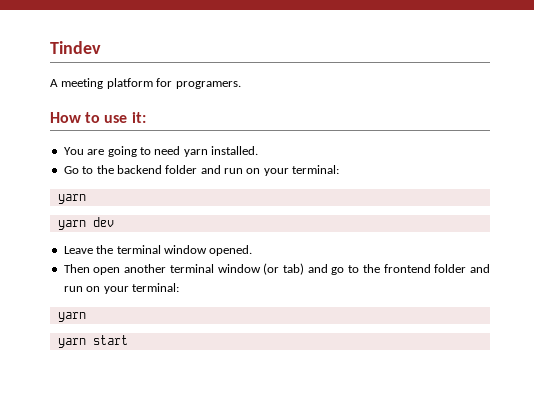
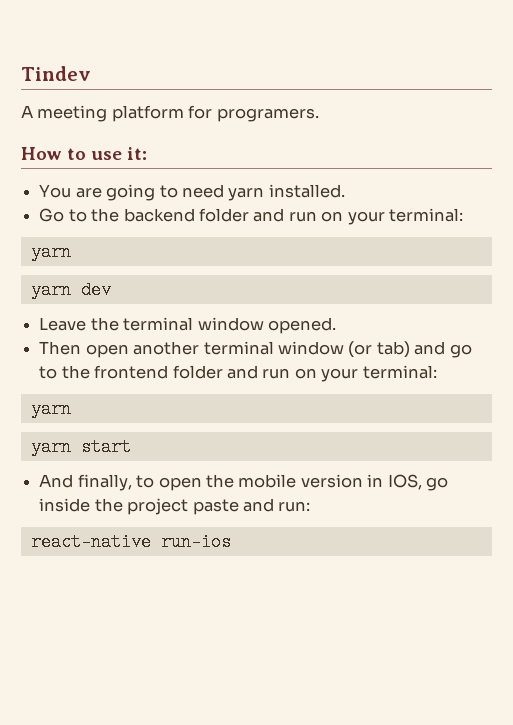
+ And finally, to open the mobile version in IOS, go inside the project paste and run:
+ react-native run-ios

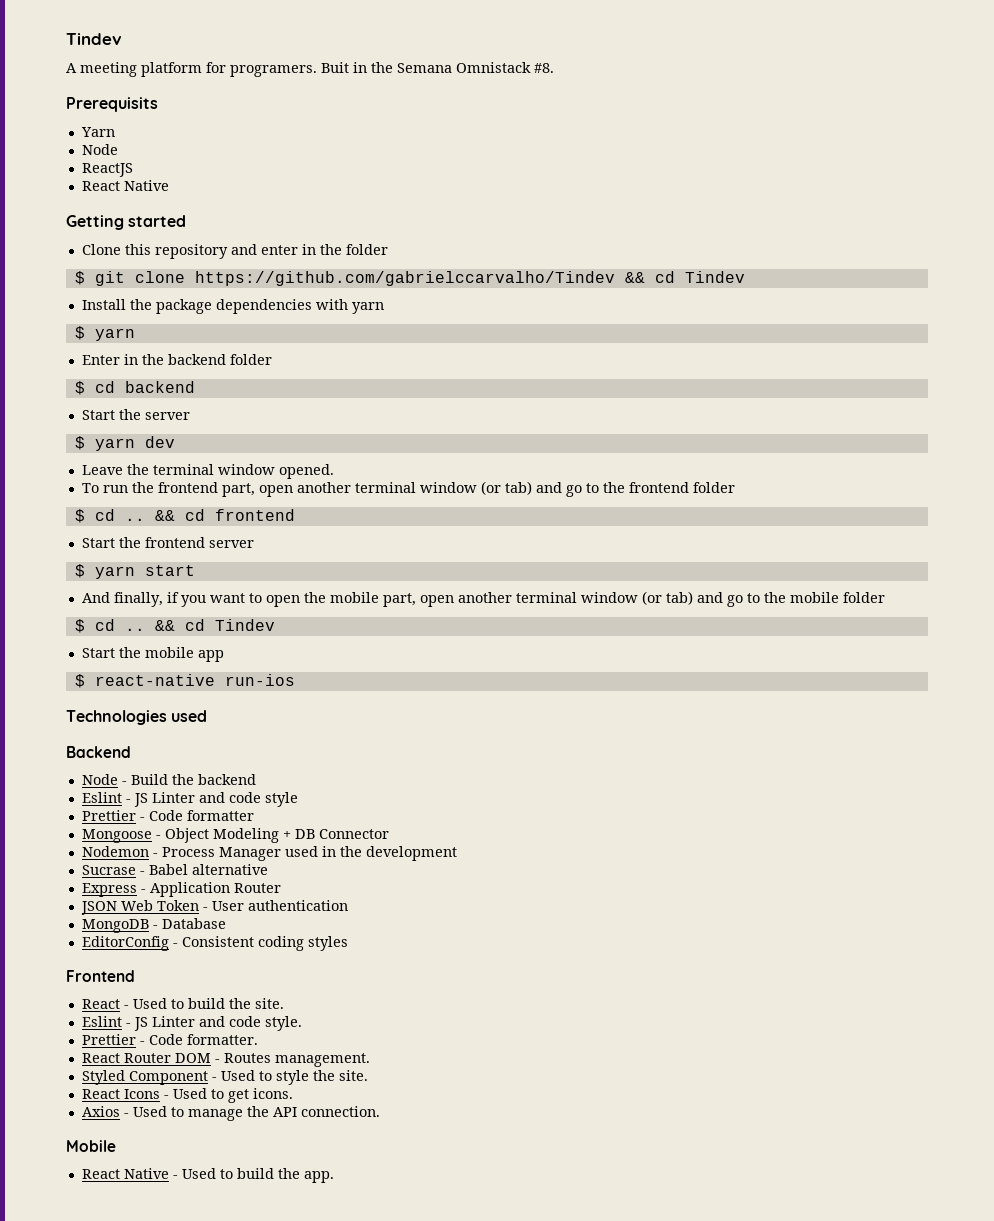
- A meeting platform for programers.
- How to use it:
- You are going to need yarn installed.
- Go to the backend folder and run on your terminal:
- yarn
- yarn dev
+ A meeting platform for programers. Buit in the Semana Omnistack #8.
+ Prerequisits
+ Yarn
+ Node
+ ReactJS
+ React Native
+ Getting started
+ Clone this repository and enter in the folder
+ $ git clone https://github.com/gabrielccarvalho/Tindev && cd Tindev
+ Install the package dependencies with yarn
+ $ yarn
+ Enter in the backend folder
+ $ cd backend
+ Start the server
+ $ yarn dev
- Then open another terminal window (or tab) and go to the frontend folder and run on your terminal:
- yarn
- yarn start
+ To run the frontend part, open another terminal window (or tab) and go to the frontend folder
+ $ cd .. && cd frontend
+ Start the frontend server
+ $ yarn start
- And finally, to open the mobile version in IOS, go inside the project paste and run:
- react-native run-ios
+ And finally, if you want to open the mobile part, open another terminal window (or tab) and go to the mobile folder
+ $ cd .. && cd Tindev
+ Start the mobile app
+ $ react-native run-ios
+ Technologies used
+ Backend
+ Node - Build the backend
+ Eslint - JS Linter and code style
+ Prettier - Code formatter
+ Mongoose - Object Modeling + DB Connector
+ Nodemon - Process Manager used in the development
+ Sucrase - Babel alternative
+ Express - Application Router
+ JSON Web Token - User authentication
+ MongoDB - Database
+ EditorConfig - Consistent coding styles
+ Frontend
+ React - Used to build the site.
+ Eslint - JS Linter and code style.
+ Prettier - Code formatter.
+ React Router DOM - Routes management.
+ Styled Component - Used to style the site.
+ React Icons - Used to get icons.
+ Axios - Used to manage the API connection.
+ Mobile
+ React Native - Used to build the app.

